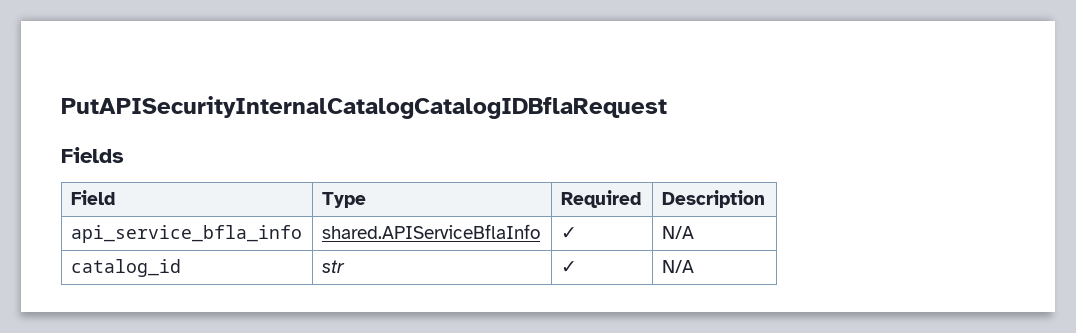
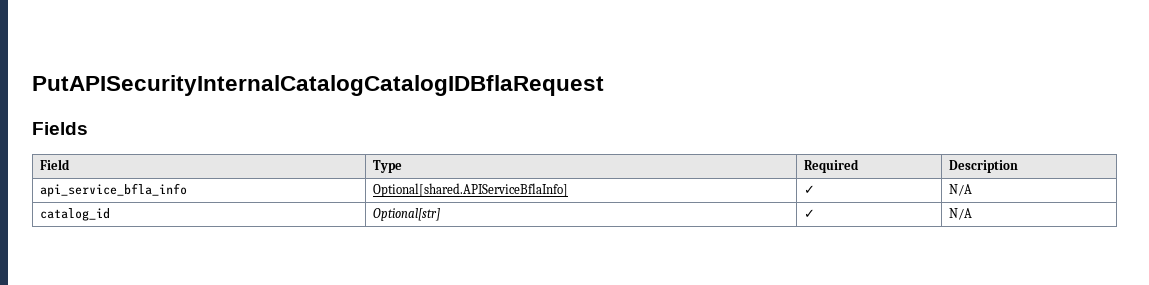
- api_service_bfla_info | shared.APIServiceBflaInfo | ✓ | N/A
+ api_service_bfla_info | Optional[shared.APIServiceBflaInfo] | ✓ | N/A
- catalog_id | str | ✓ | N/A
+ catalog_id | Optional[str] | ✓ | N/A

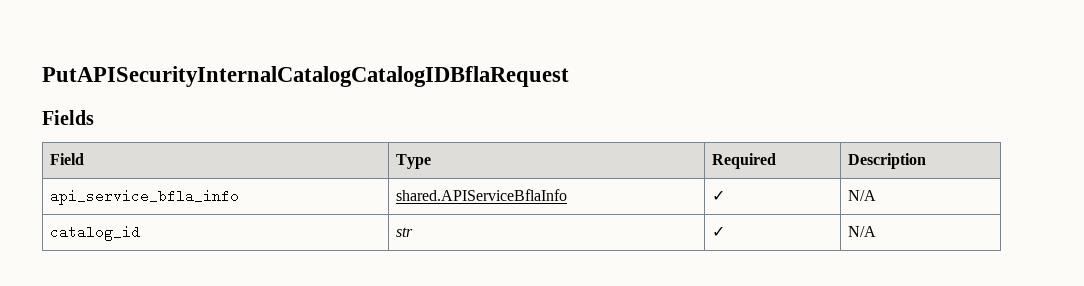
- api_service_bfla_info | Optional[shared.APIServiceBflaInfo] | ✓ | N/A
+ api_service_bfla_info | shared.APIServiceBflaInfo | ✓ | N/A
- catalog_id | Optional[str] | ✓ | N/A
+ catalog_id | str | ✓ | N/A

